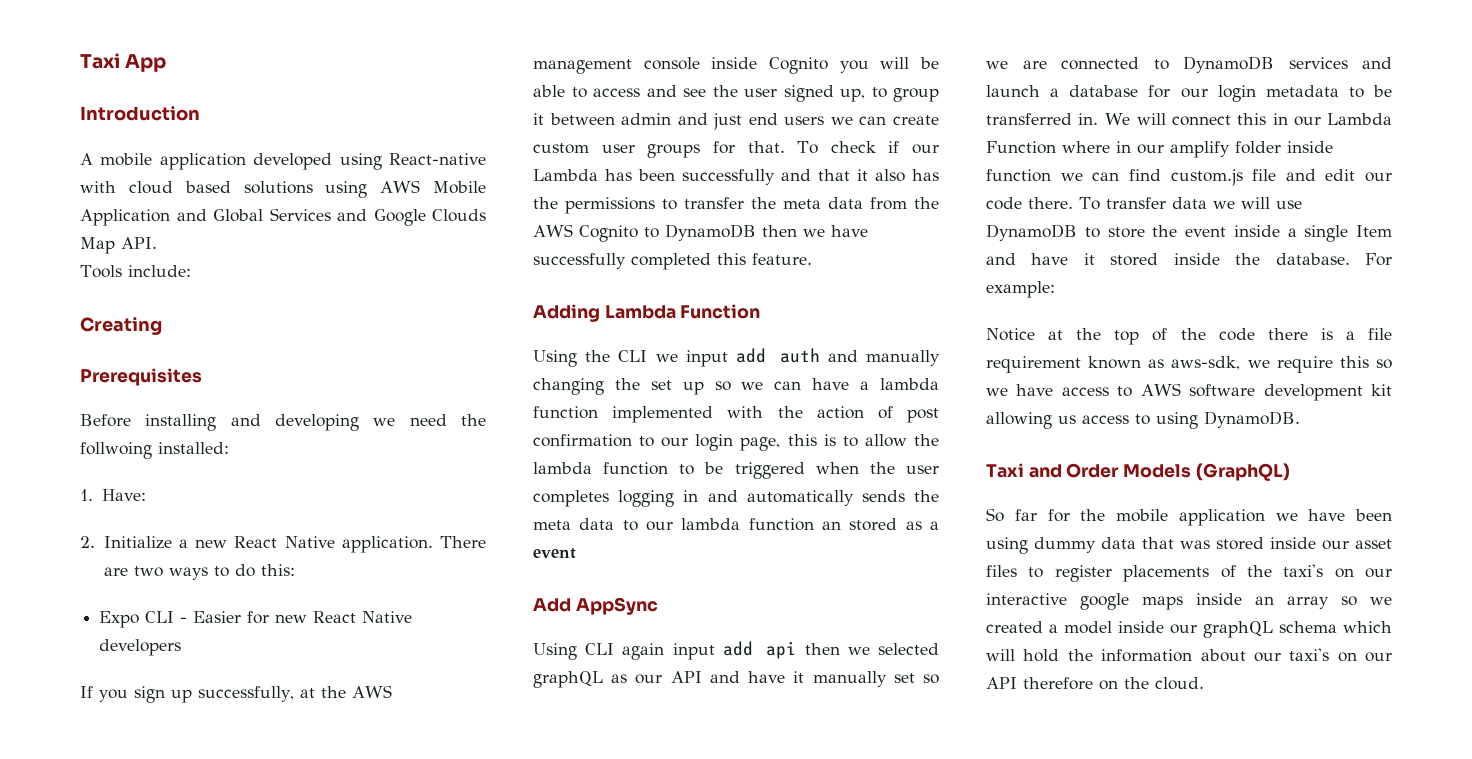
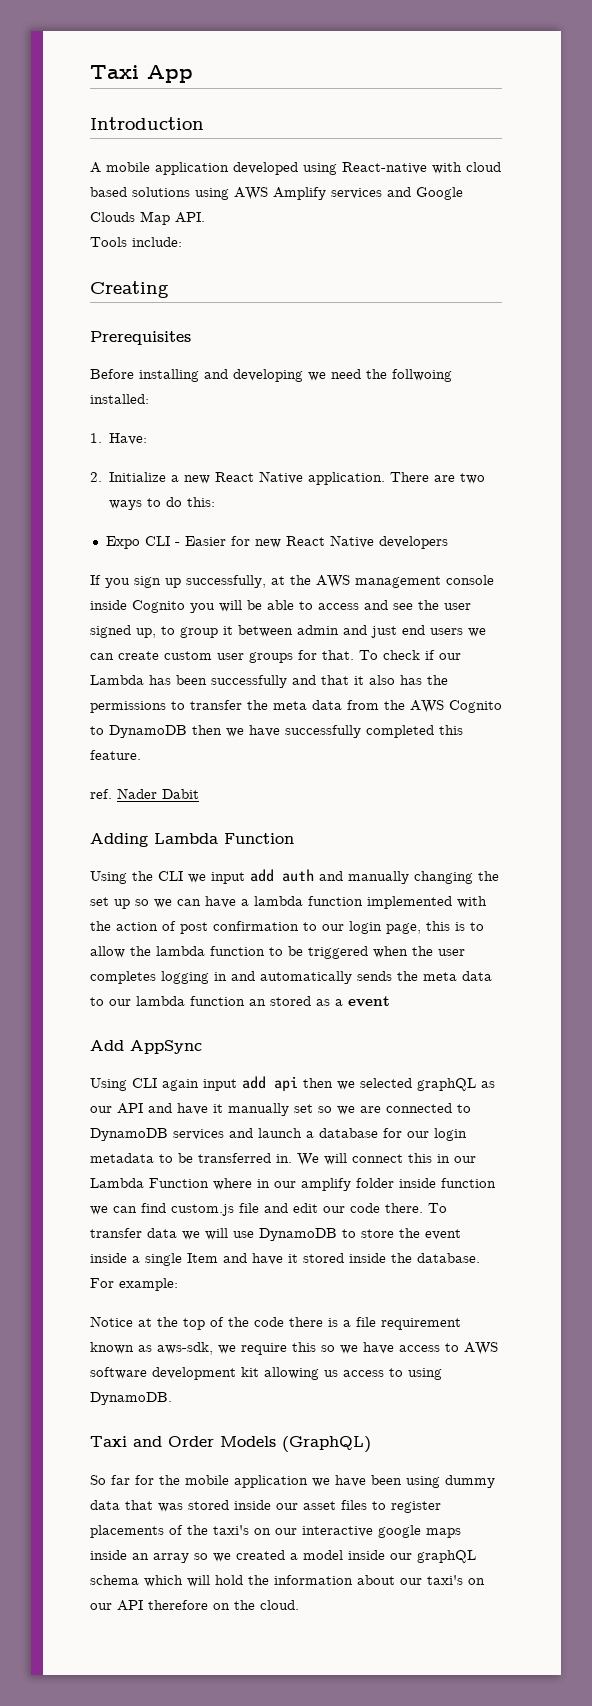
- A mobile application developed using React-native with cloud based solutions using AWS Mobile Application and Global Services and Google Clouds Map API.
+ A mobile application developed using React-native with cloud based solutions using AWS Amplify services and Google Clouds Map API.
+ ref. Nader Dabit

